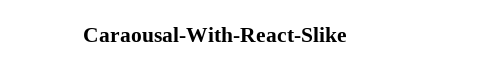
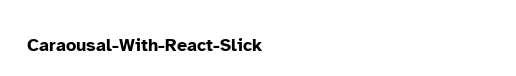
- Caraousal-With-React-Slike
+ Caraousal-With-React-Slick

